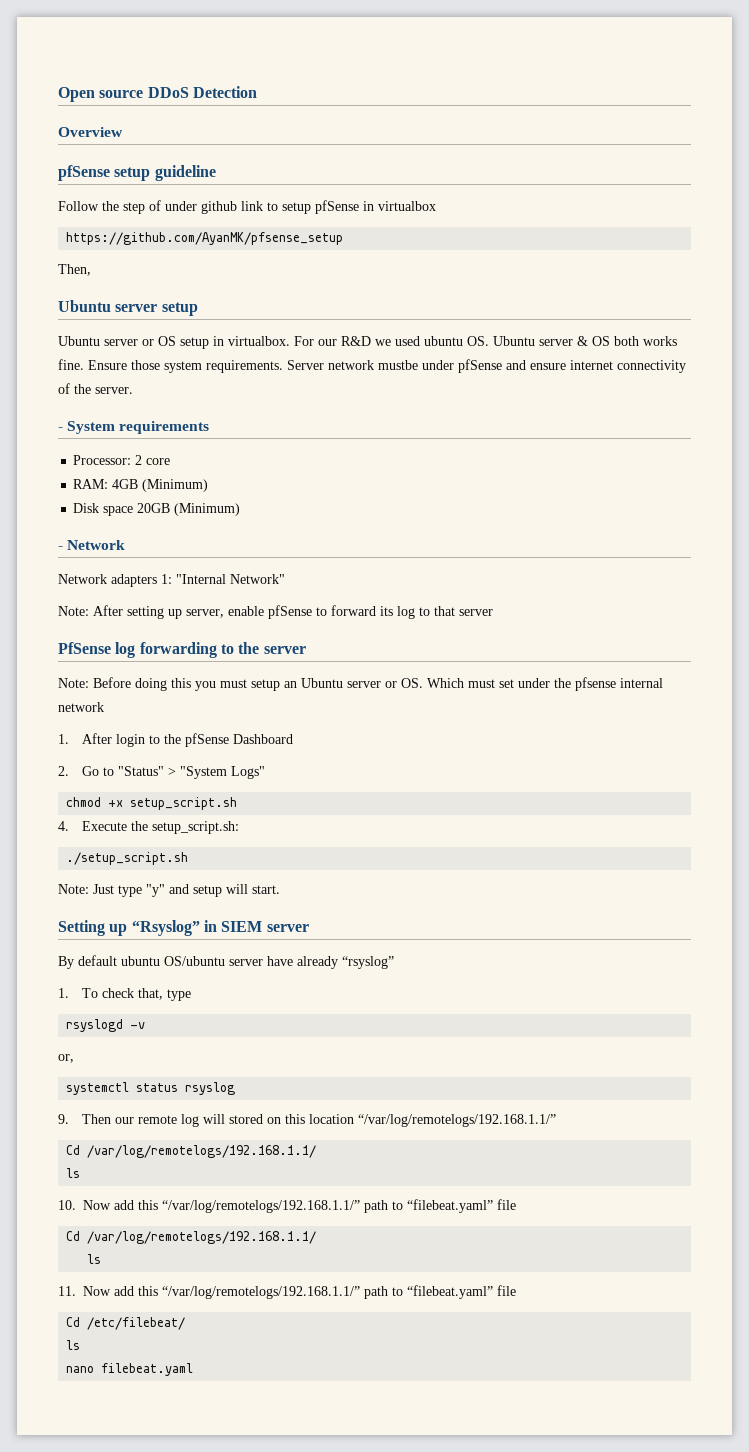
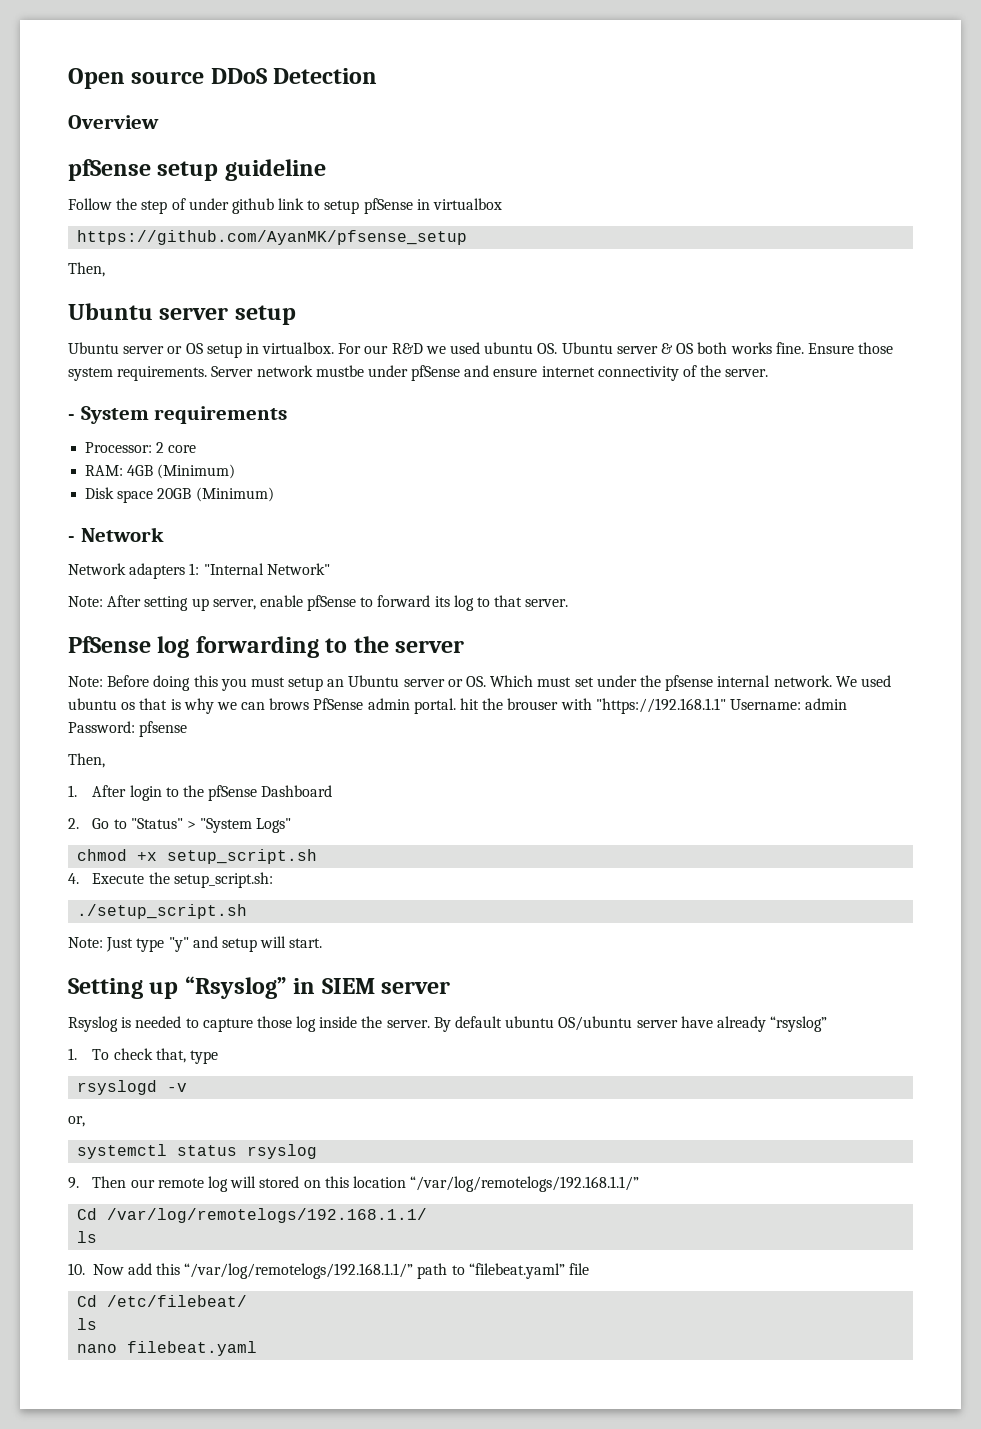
- Note: After setting up server, enable pfSense to forward its log to that server
+ Note: After setting up server, enable pfSense to forward its log to that server.
- Note: Before doing this you must setup an Ubuntu server or OS. Which must set under the pfsense internal network
+ Note: Before doing this you must setup an Ubuntu server or OS. Which must set under the pfsense internal network. We used ubuntu os that is why we can brows PfSense admin portal. hit the brouser with "https://192.168.1.1" Username: admin Password: pfsense
+ Then,
+ Rsyslog is needed to capture those log inside the server.
  10. Now add this “/var/log/remotelogs/192.168.1.1/” path to “filebeat.yaml” file
- Cd /var/log/remotelogs/192.168.1.1/
- ls
- 11. Now add this “/var/log/remotelogs/192.168.1.1/” path to “filebeat.yaml” file

